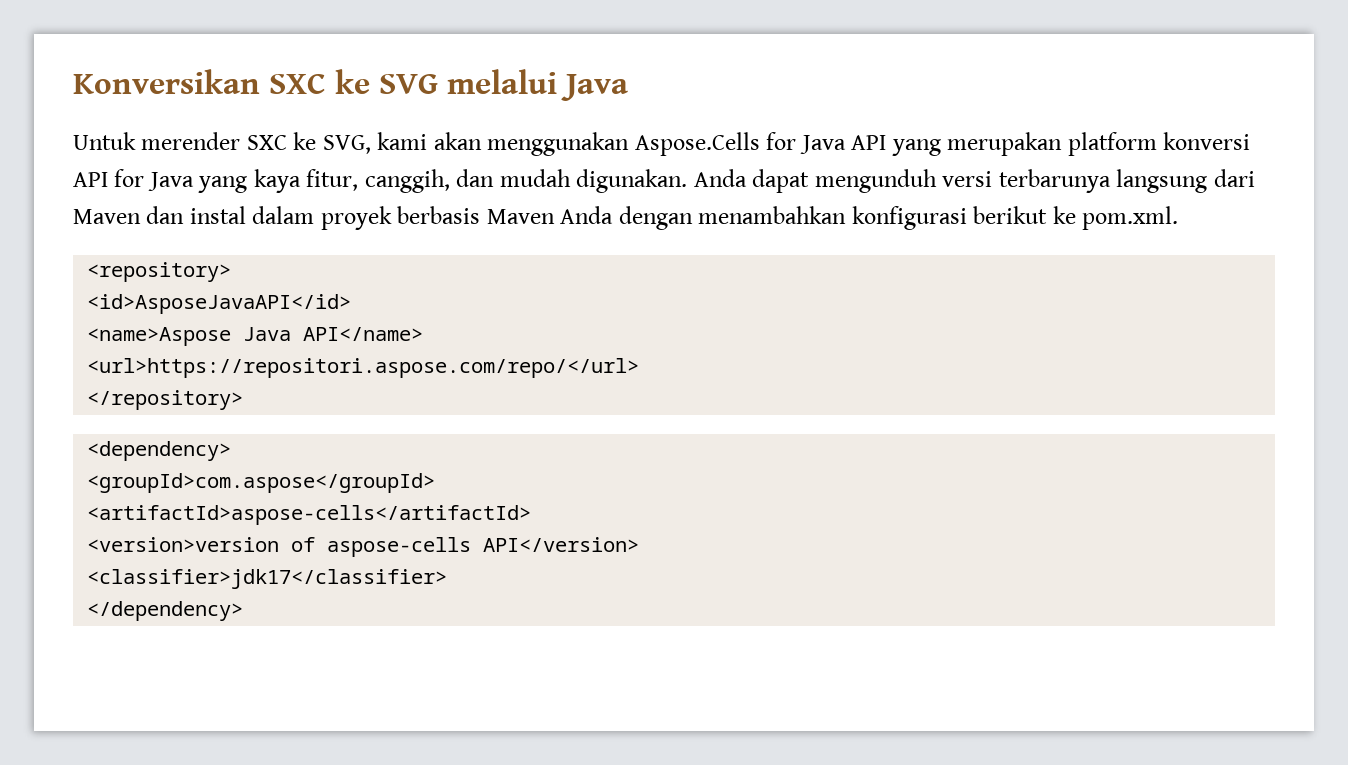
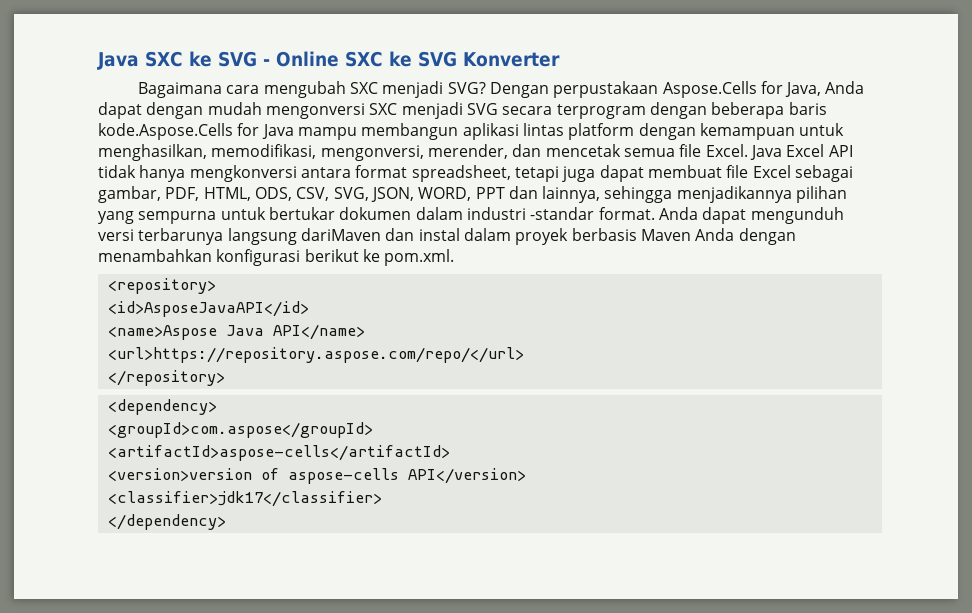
- Konversikan SXC ke SVG melalui Java
- Untuk merender SXC ke SVG, kami akan menggunakan Aspose.Cells for Java API yang merupakan platform konversi API for Java yang kaya fitur, canggih, dan mudah digunakan.
+ Java SXC ke SVG - Online SXC ke SVG Konverter
+ Bagaimana cara mengubah SXC menjadi SVG? Dengan perpustakaan Aspose.Cells for Java, Anda dapat dengan mudah mengonversi SXC menjadi SVG secara terprogram dengan beberapa baris kode.Aspose.Cells for Java mampu membangun aplikasi lintas platform dengan kemampuan untuk menghasilkan, memodifikasi, mengonversi, merender, dan mencetak semua file Excel. Java Excel API tidak hanya mengkonversi antara format spreadsheet, tetapi juga dapat membuat file Excel sebagai gambar, PDF, HTML, ODS, CSV, SVG, JSON, WORD, PPT dan lainnya, sehingga menjadikannya pilihan yang sempurna untuk bertukar dokumen dalam industri -standar format.
- Anda dapat mengunduh versi terbarunya langsung dari Maven dan instal dalam proyek berbasis Maven Anda dengan menambahkan konfigurasi berikut ke pom.xml.
+ Anda dapat mengunduh versi terbarunya langsung dariMaven dan instal dalam proyek berbasis Maven Anda dengan menambahkan konfigurasi berikut ke pom.xml.
- <url>https://repositori.aspose.com/repo/</url>
+ <url>https://repository.aspose.com/repo/</url>

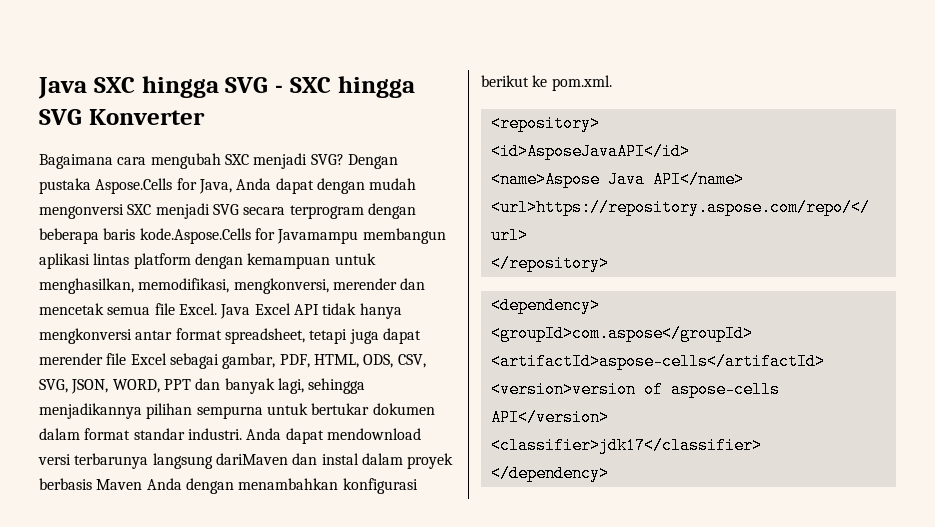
- Java SXC ke SVG - Online SXC ke SVG Konverter
+ Java SXC hingga SVG - SXC hingga SVG Konverter
- Dengan perpustakaan Aspose.Cells for Java, Anda dapat dengan mudah mengonversi SXC menjadi SVG secara terprogram dengan beberapa baris kode.Aspose.Cells for Java mampu membangun aplikasi lintas platform dengan kemampuan untuk menghasilkan, memodifikasi, mengonversi, merender, dan mencetak semua file Excel.
+ Dengan pustaka Aspose.Cells for Java, Anda dapat dengan mudah mengonversi SXC menjadi SVG secara terprogram dengan beberapa baris kode.Aspose.Cells for Javamampu membangun aplikasi lintas platform dengan kemampuan untuk menghasilkan, memodifikasi, mengkonversi, merender dan mencetak semua file Excel.
- Java Excel API tidak hanya mengkonversi antara format spreadsheet, tetapi juga dapat membuat file Excel sebagai gambar, PDF, HTML, ODS, CSV, SVG, JSON, WORD, PPT dan lainnya, sehingga menjadikannya pilihan yang sempurna untuk bertukar dokumen dalam industri -standar format. Anda dapat mengunduh versi terbarunya langsung dariMaven dan instal dalam proyek berbasis Maven Anda dengan menambahkan konfigurasi berikut ke pom.xml.
+ Java Excel API tidak hanya mengkonversi antar format spreadsheet, tetapi juga dapat merender file Excel sebagai gambar, PDF, HTML, ODS, CSV, SVG, JSON, WORD, PPT dan banyak lagi, sehingga menjadikannya pilihan sempurna untuk bertukar dokumen dalam format standar industri. Anda dapat mendownload versi terbarunya langsung dariMaven dan instal dalam proyek berbasis Maven Anda dengan menambahkan konfigurasi berikut ke pom.xml.

